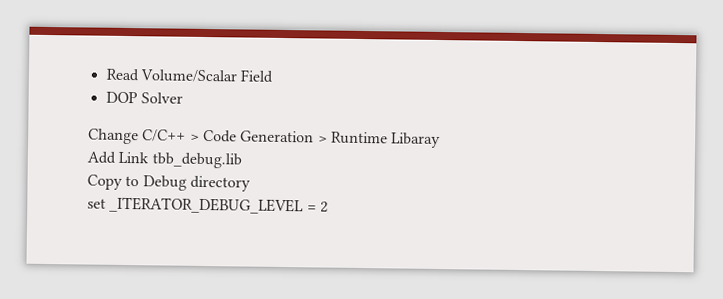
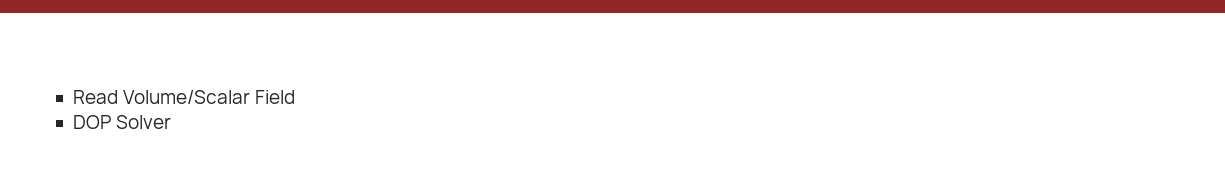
- Change C/C++ > Code Generation > Runtime Libaray
- Add Link tbb_debug.lib
- Copy to Debug directory
- set _ITERATOR_DEBUG_LEVEL = 2

